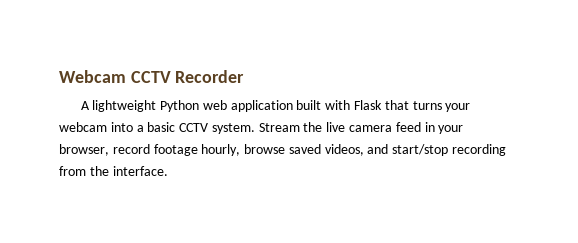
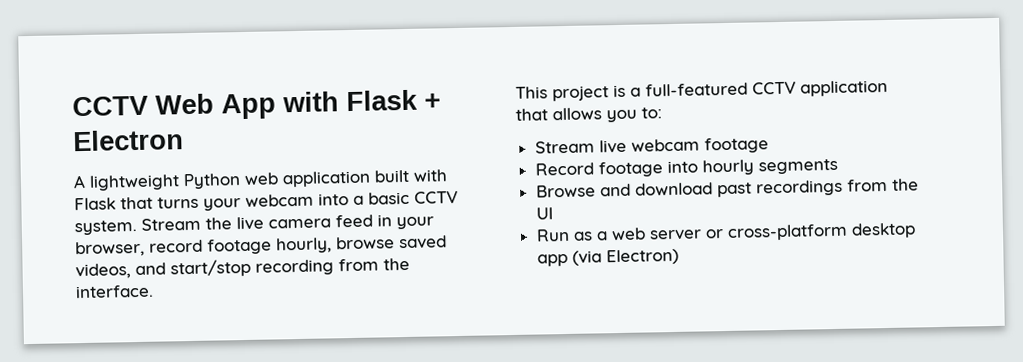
- Webcam CCTV Recorder
+ CCTV Web App with Flask + Electron
+ This project is a full-featured CCTV application that allows you to:
+ Stream live webcam footage
+ Record footage into hourly segments
+ Browse and download past recordings from the UI
+ Run as a web server or cross-platform desktop app (via Electron)

